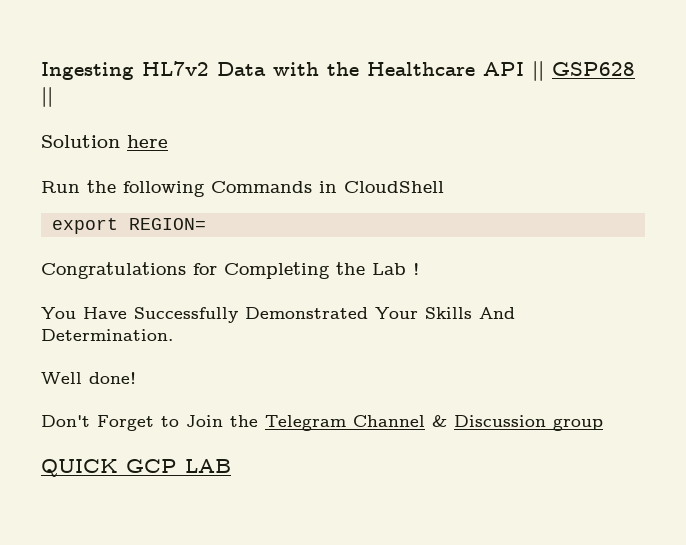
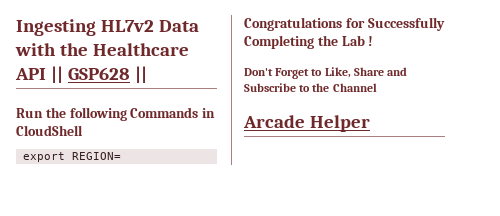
- Solution here
- Congratulations for Completing the Lab !
+ Congratulations for Successfully Completing the Lab !
- You Have Successfully Demonstrated Your Skills And Determination.
- Well done!
- Don't Forget to Join the Telegram Channel & Discussion group
- QUICK GCP LAB
+ Don't Forget to Like, Share and Subscribe to the Channel
+ Arcade Helper

